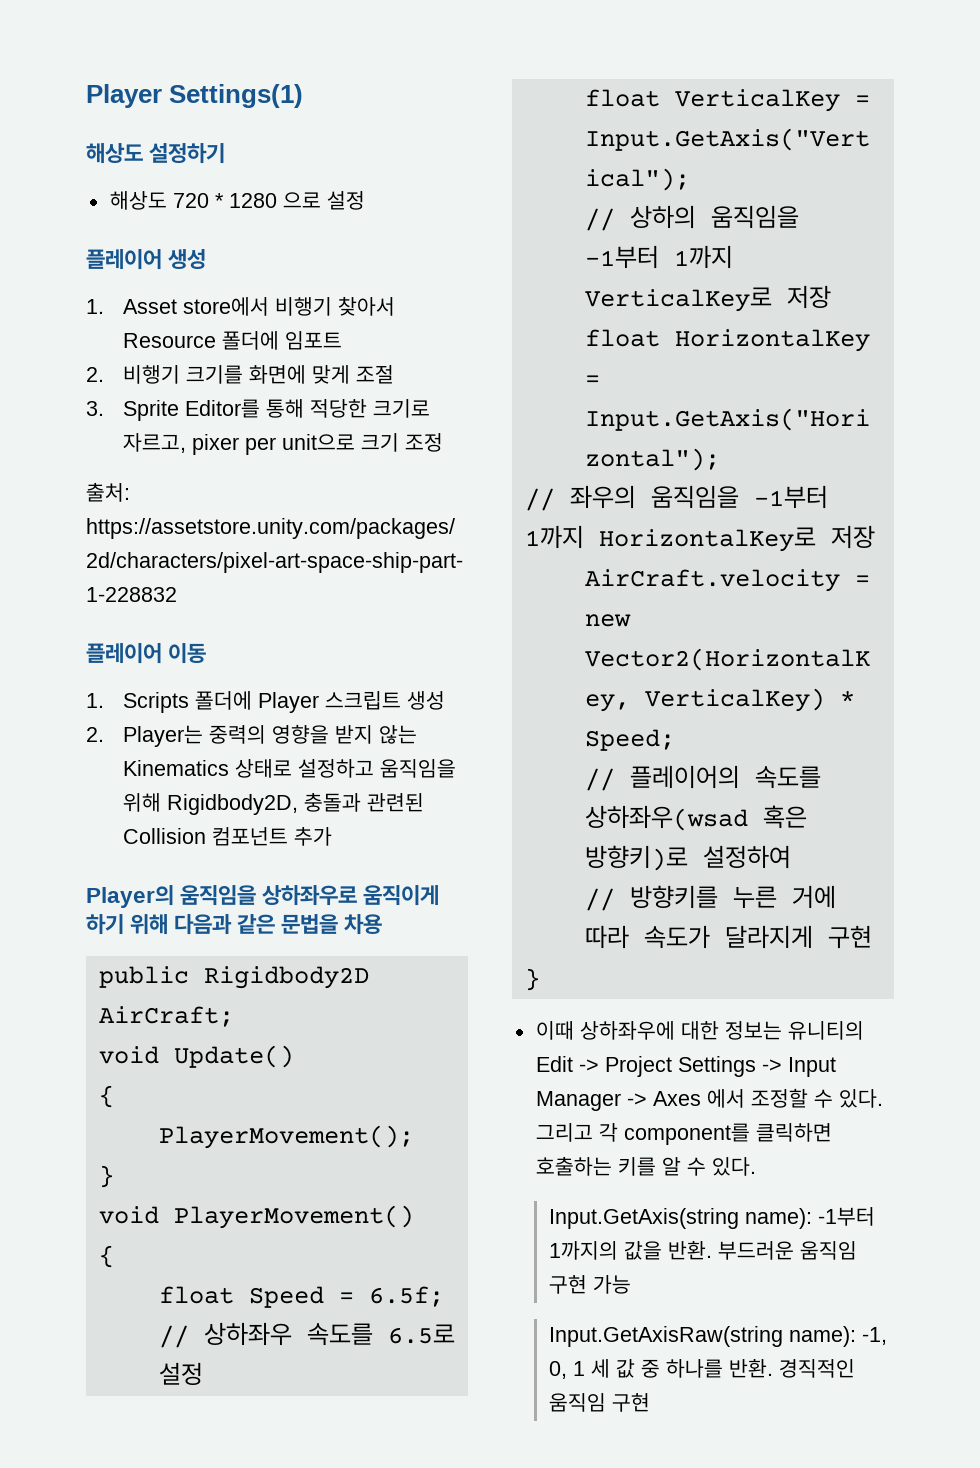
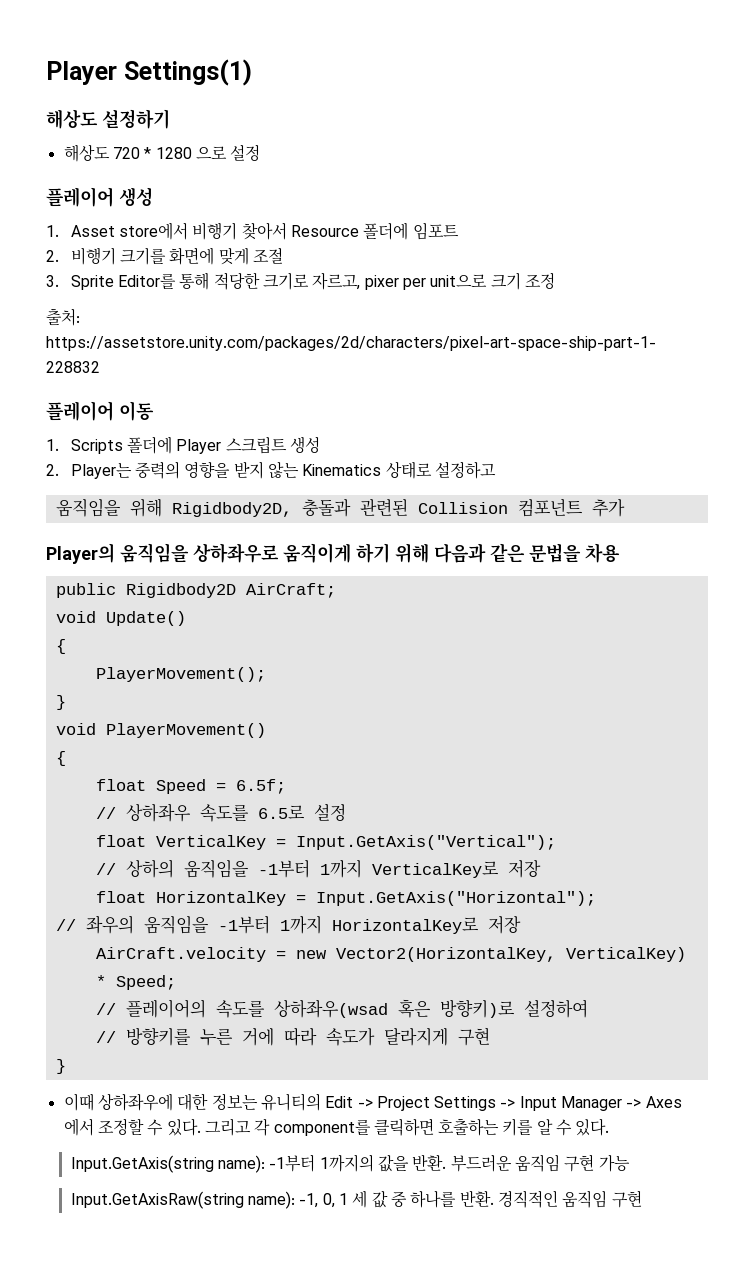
- 2. Player는 중력의 영향을 받지 않는 Kinematics 상태로 설정하고 움직임을 위해 Rigidbody2D, 충돌과 관련된 Collision 컴포넌트 추가
+ 2. Player는 중력의 영향을 받지 않는 Kinematics 상태로 설정하고
+ 움직임을 위해 Rigidbody2D, 충돌과 관련된 Collision 컴포넌트 추가

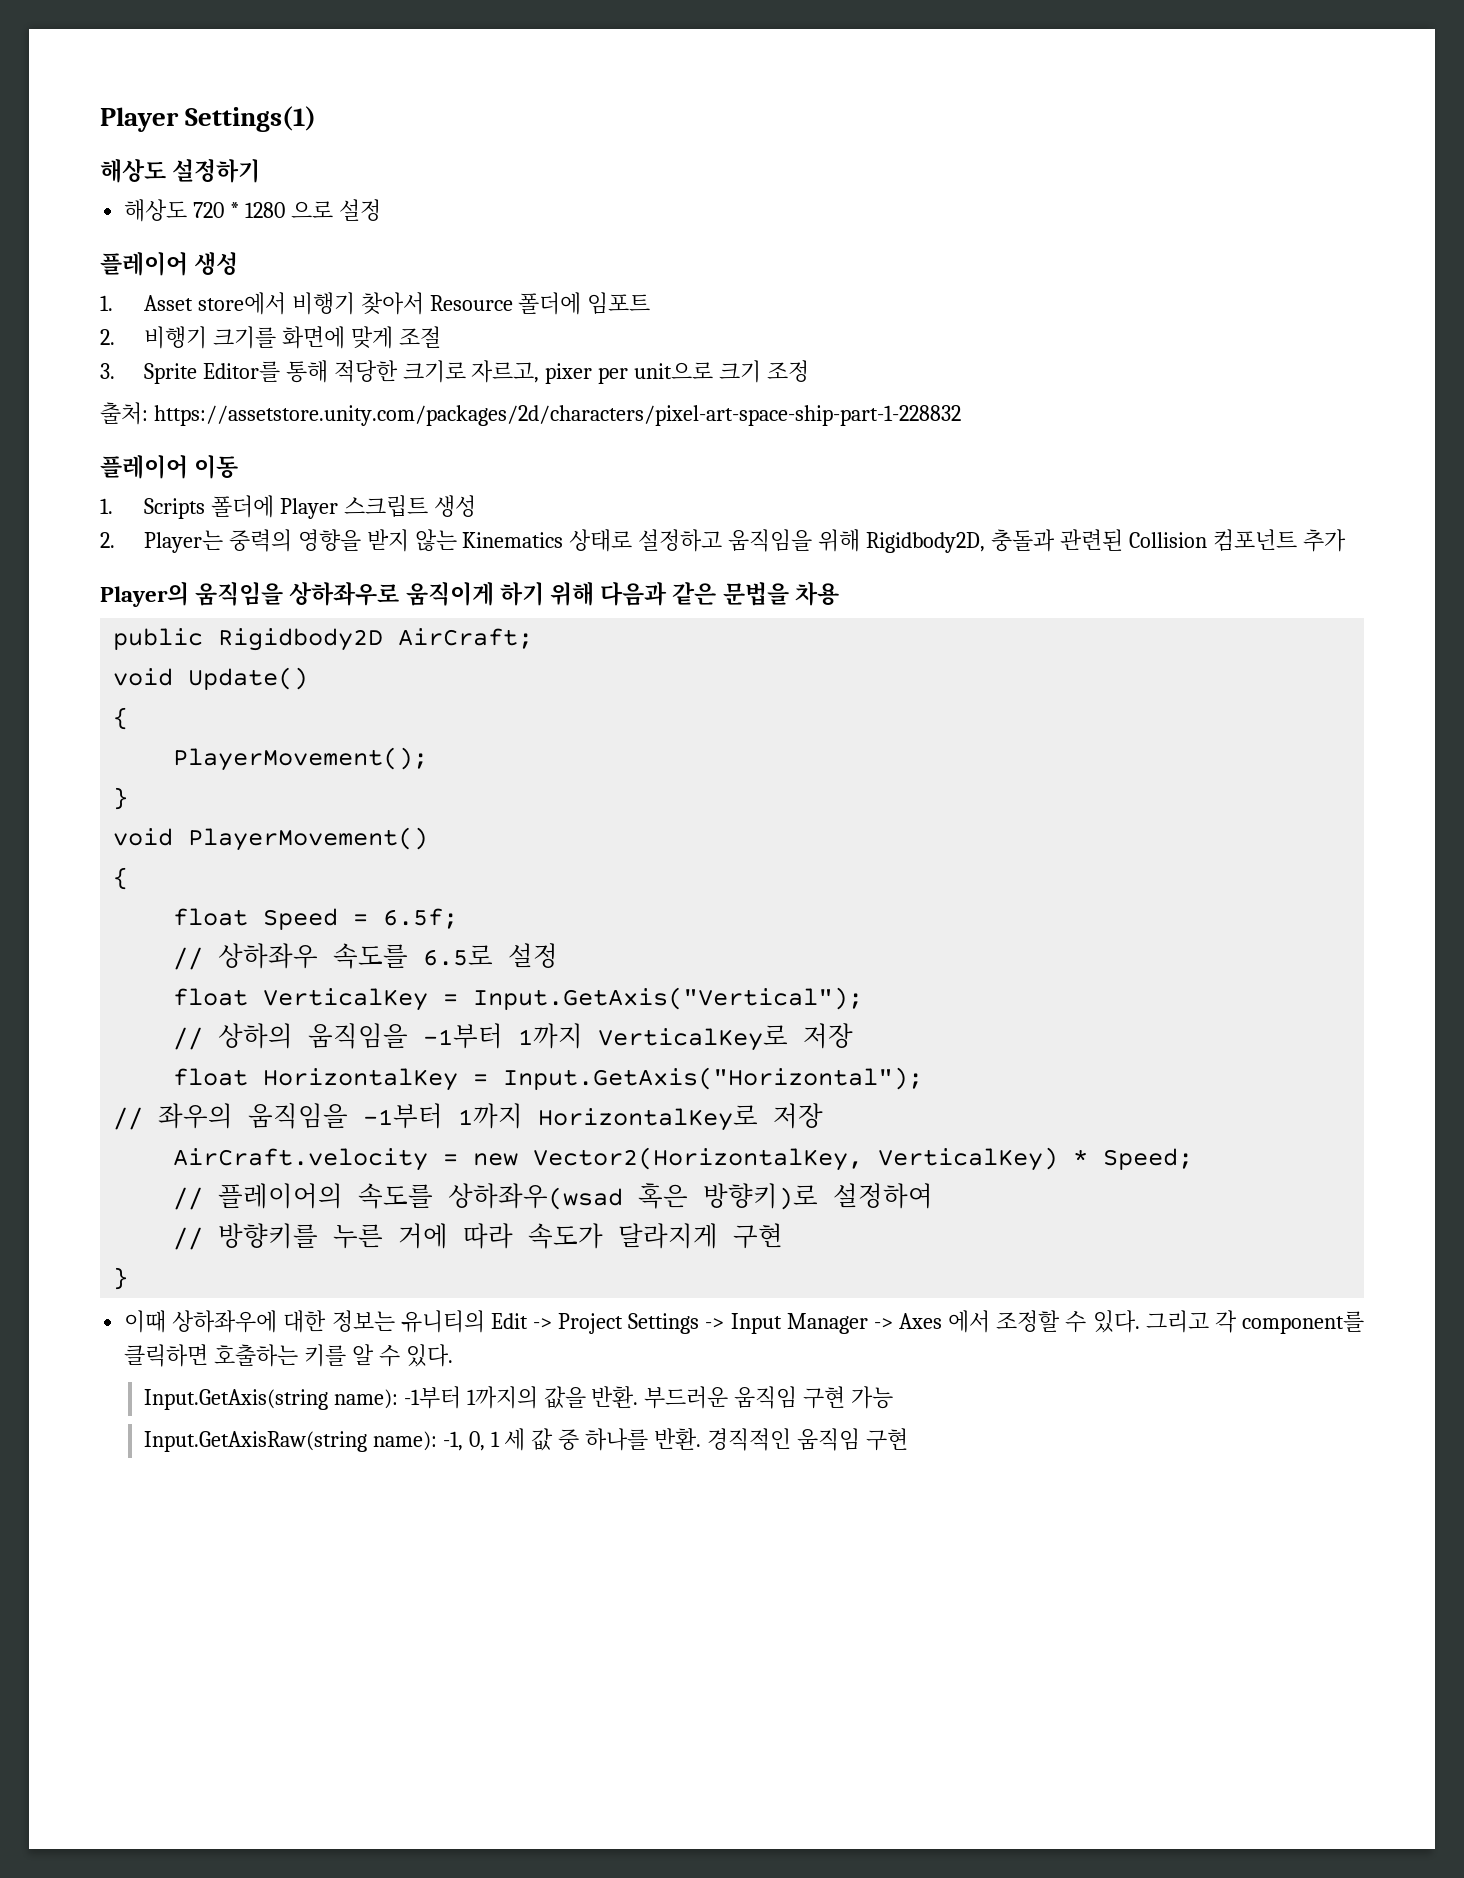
- 2. Player는 중력의 영향을 받지 않는 Kinematics 상태로 설정하고
- 움직임을 위해 Rigidbody2D, 충돌과 관련된 Collision 컴포넌트 추가
+ 2. Player는 중력의 영향을 받지 않는 Kinematics 상태로 설정하고 움직임을 위해 Rigidbody2D, 충돌과 관련된 Collision 컴포넌트 추가

